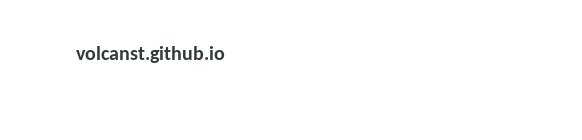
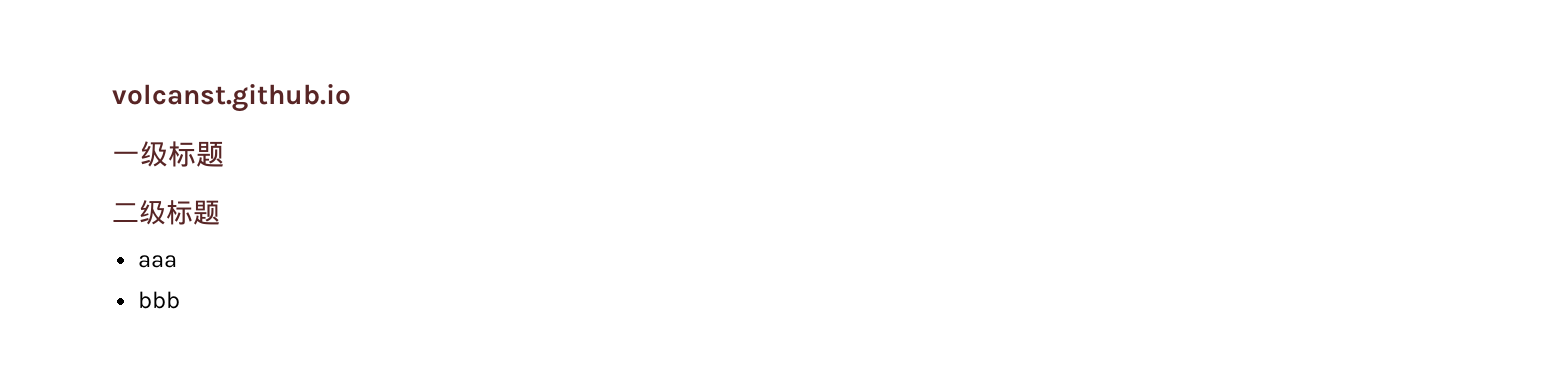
+ 一级标题
+ 二级标题
+ aaa
+ bbb

